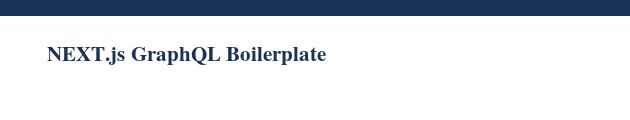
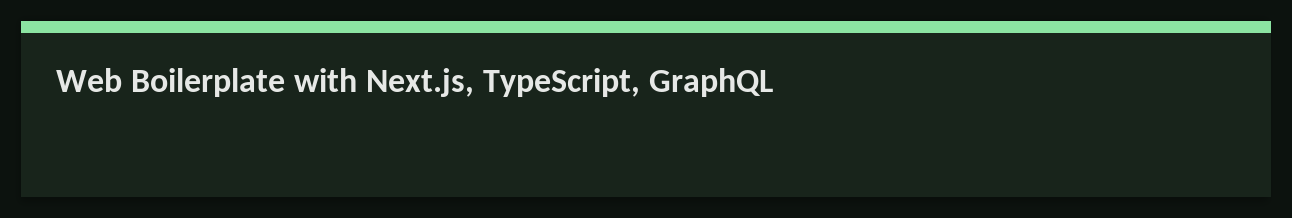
- NEXT.js GraphQL Boilerplate
+ Web Boilerplate with Next.js, TypeScript, GraphQL

